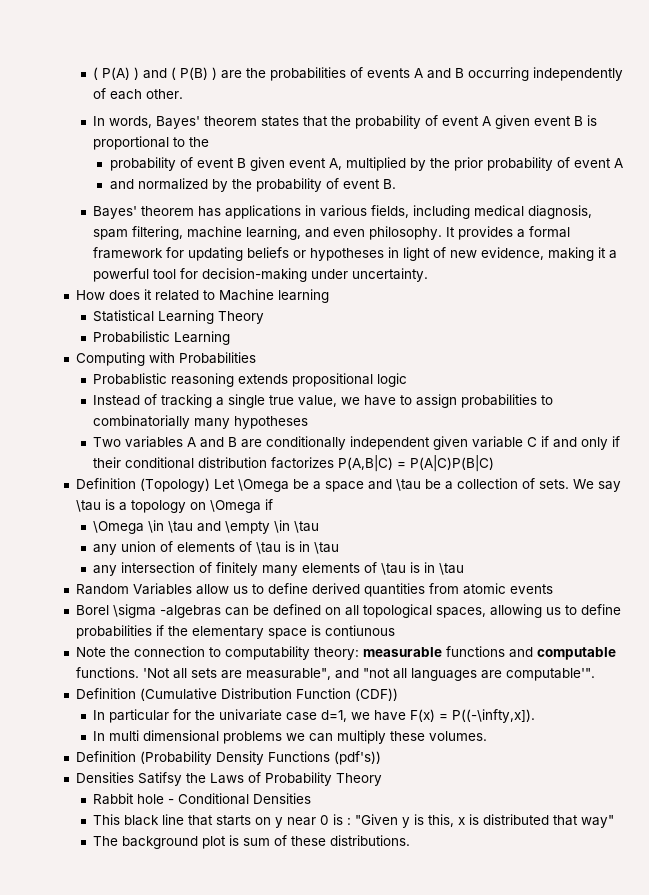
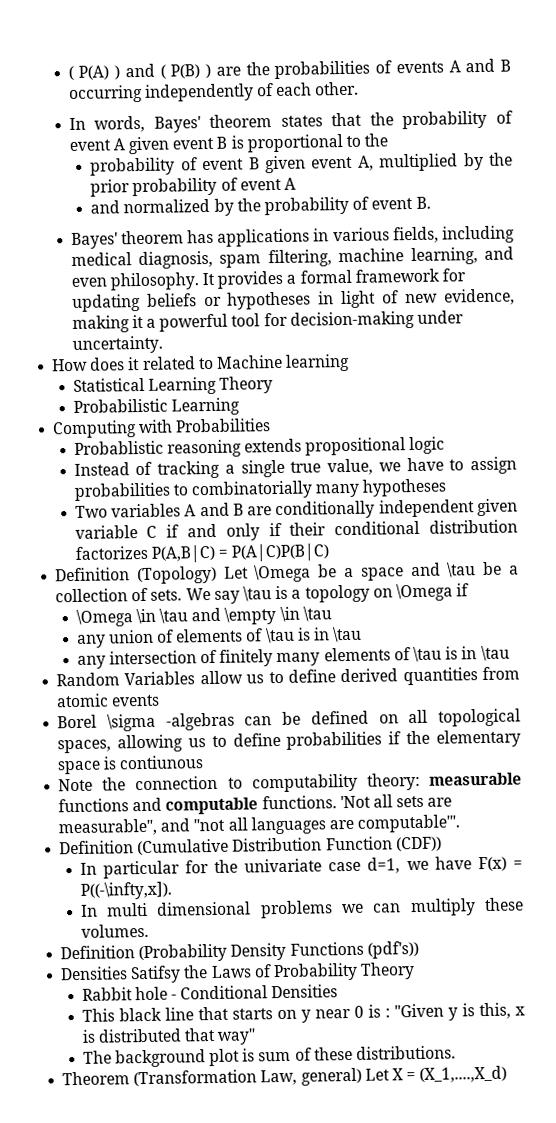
+ Theorem (Transformation Law, general) Let X = (X_1,....,X_d)

